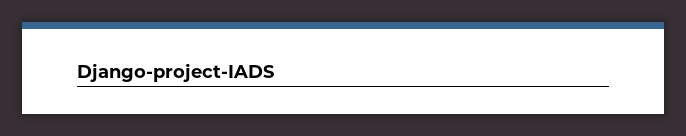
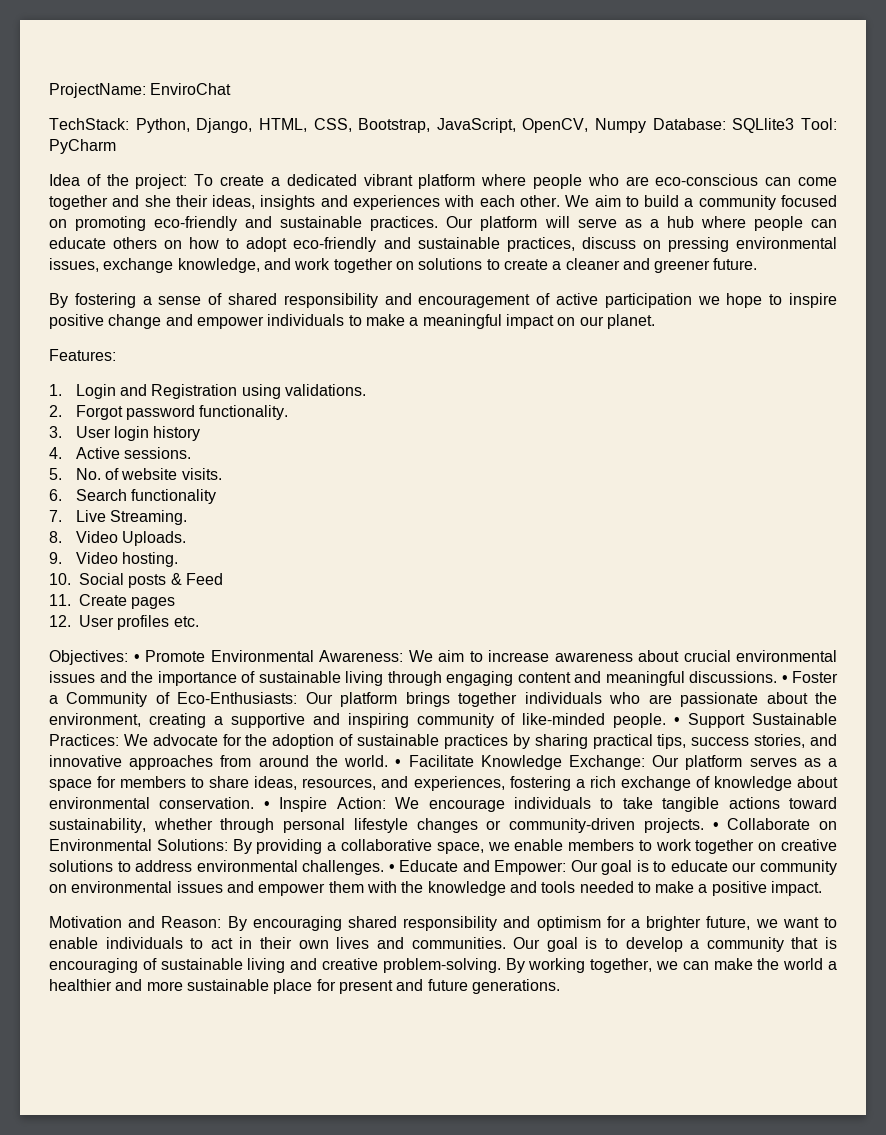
- Django-project-IADS
+ ProjectName: EnviroChat
+ TechStack: Python, Django, HTML, CSS, Bootstrap, JavaScript, OpenCV, Numpy Database: SQLlite3 Tool: PyCharm
+ Idea of the project: To create a dedicated vibrant platform where people who are eco-conscious can come together and she their ideas, insights and experiences with each other. We aim to build a community focused on promoting eco-friendly and sustainable practices. Our platform will serve as a hub where people can educate others on how to adopt eco-friendly and sustainable practices, discuss on pressing environmental issues, exchange knowledge, and work together on solutions to create a cleaner and greener future.
+ By fostering a sense of shared responsibility and encouragement of active participation we hope to inspire positive change and empower individuals to make a meaningful impact on our planet.
+ Features:
+ 1. Login and Registration using validations.
+ 2. Forgot password functionality.
+ 3. User login history
+ 4. Active sessions.
+ 5. No. of website visits.
+ 6. Search functionality
+ 7. Live Streaming.
+ 8. Video Uploads.
+ 9. Video hosting.
+ 10. Social posts & Feed
+ 11. Create pages
+ 12. User profiles etc.
+ Objectives: • Promote Environmental Awareness: We aim to increase awareness about crucial environmental issues and the importance of sustainable living through engaging content and meaningful discussions. • Foster a Community of Eco-Enthusiasts: Our platform brings together individuals who are passionate about the environment, creating a supportive and inspiring community of like-minded people. • Support Sustainable Practices: We advocate for the adoption of sustainable practices by sharing practical tips, success stories, and innovative approaches from around the world. • Facilitate Knowledge Exchange: Our platform serves as a space for members to share ideas, resources, and experiences, fostering a rich exchange of knowledge about environmental conservation. • Inspire Action: We encourage individuals to take tangible actions toward sustainability, whether through personal lifestyle changes or community-driven projects. • Collaborate on Environmental Solutions: By providing a collaborative space, we enable members to work together on creative solutions to address environmental challenges. • Educate and Empower: Our goal is to educate our community on environmental issues and empower them with the knowledge and tools needed to make a positive impact.
+ Motivation and Reason: By encouraging shared responsibility and optimism for a brighter future, we want to enable individuals to act in their own lives and communities. Our goal is to develop a community that is encouraging of sustainable living and creative problem-solving. By working together, we can make the world a healthier and more sustainable place for present and future generations.

